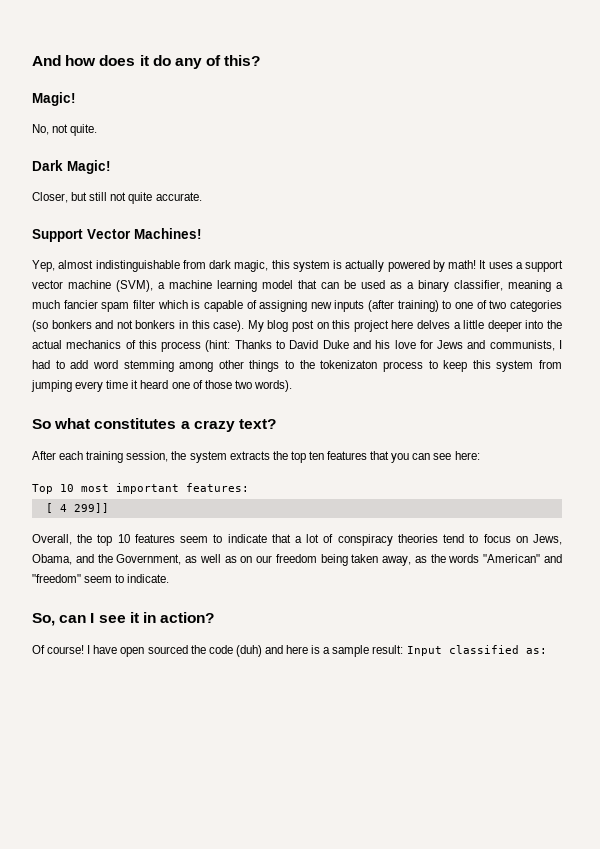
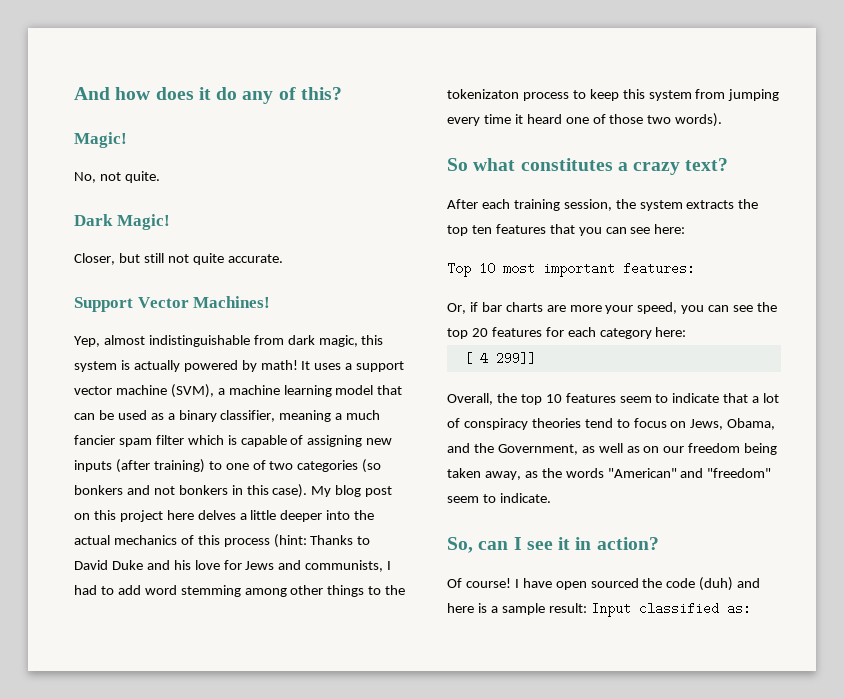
+ Or, if bar charts are more your speed, you can see the top 20 features for each category here:

